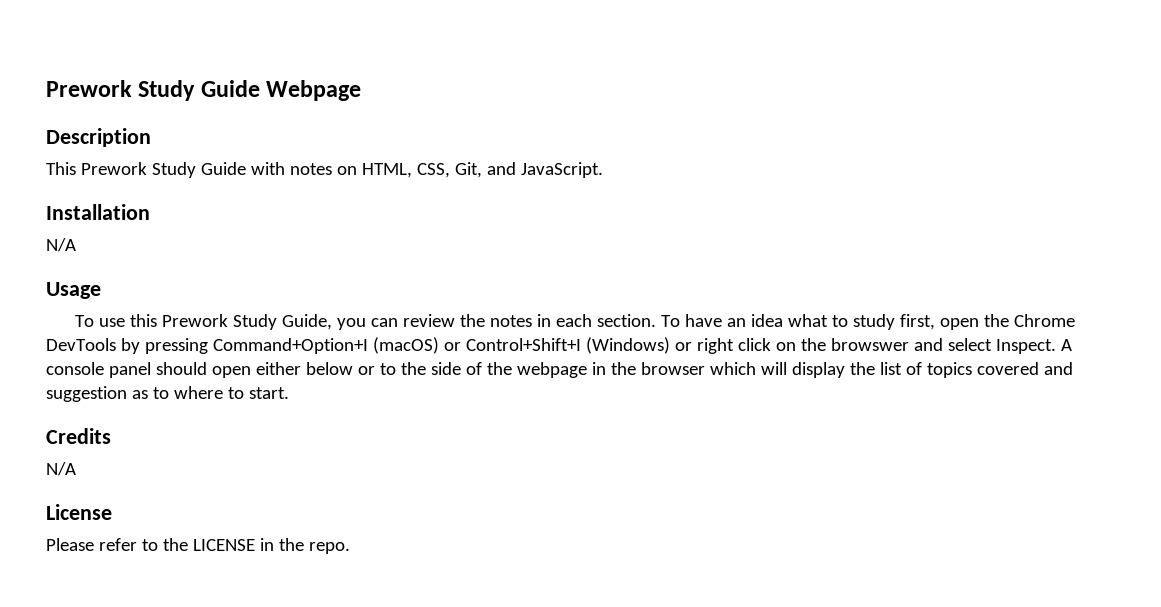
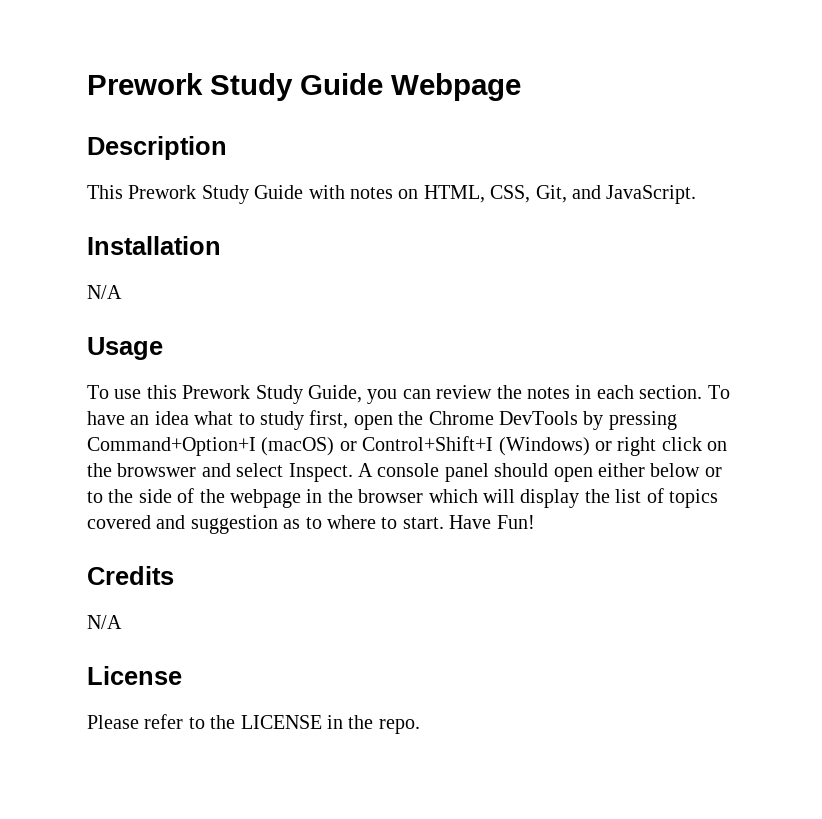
+ Have Fun!

